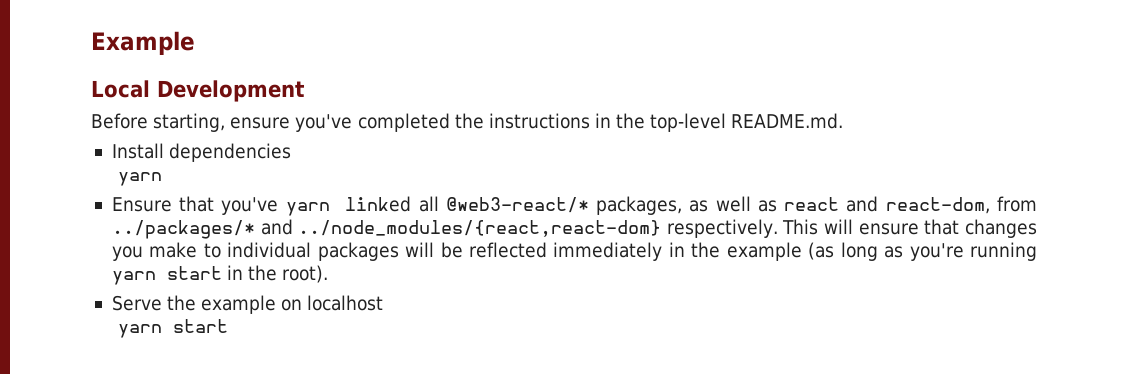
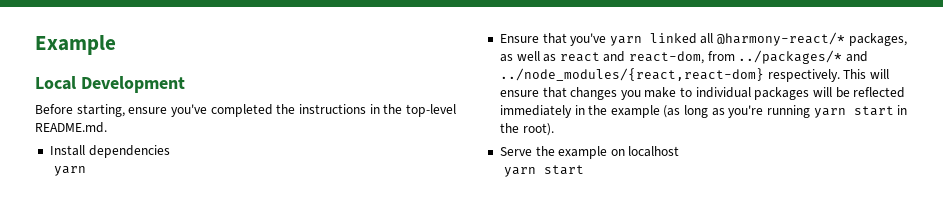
- Ensure that you've yarn linked all @web3-react/* packages, as well as react and react-dom, from ../packages/* and ../node_modules/{react,react-dom} respectively.
+ Ensure that you've yarn linked all @harmony-react/* packages, as well as react and react-dom, from ../packages/* and ../node_modules/{react,react-dom} respectively.

